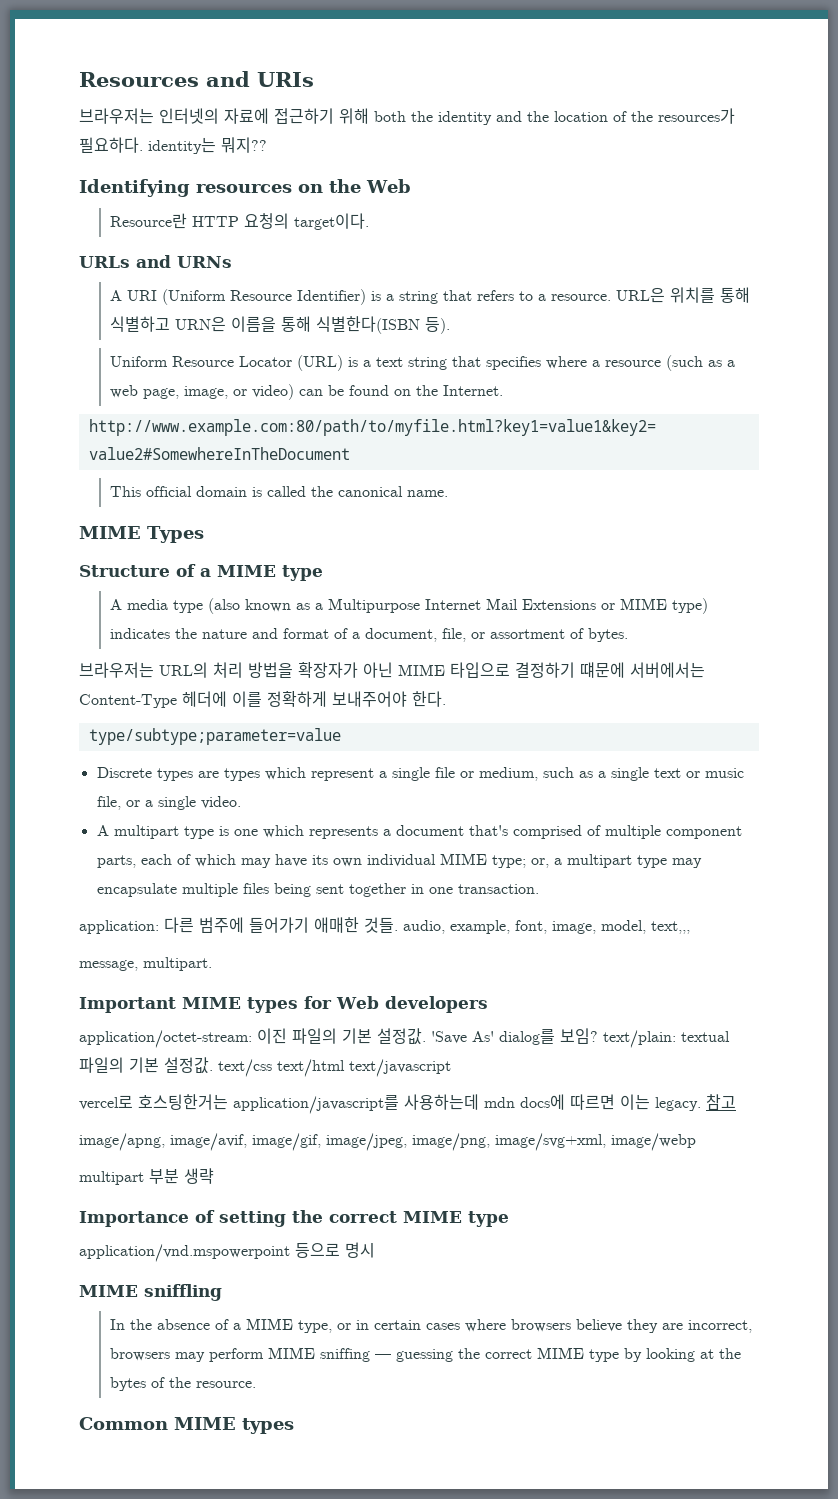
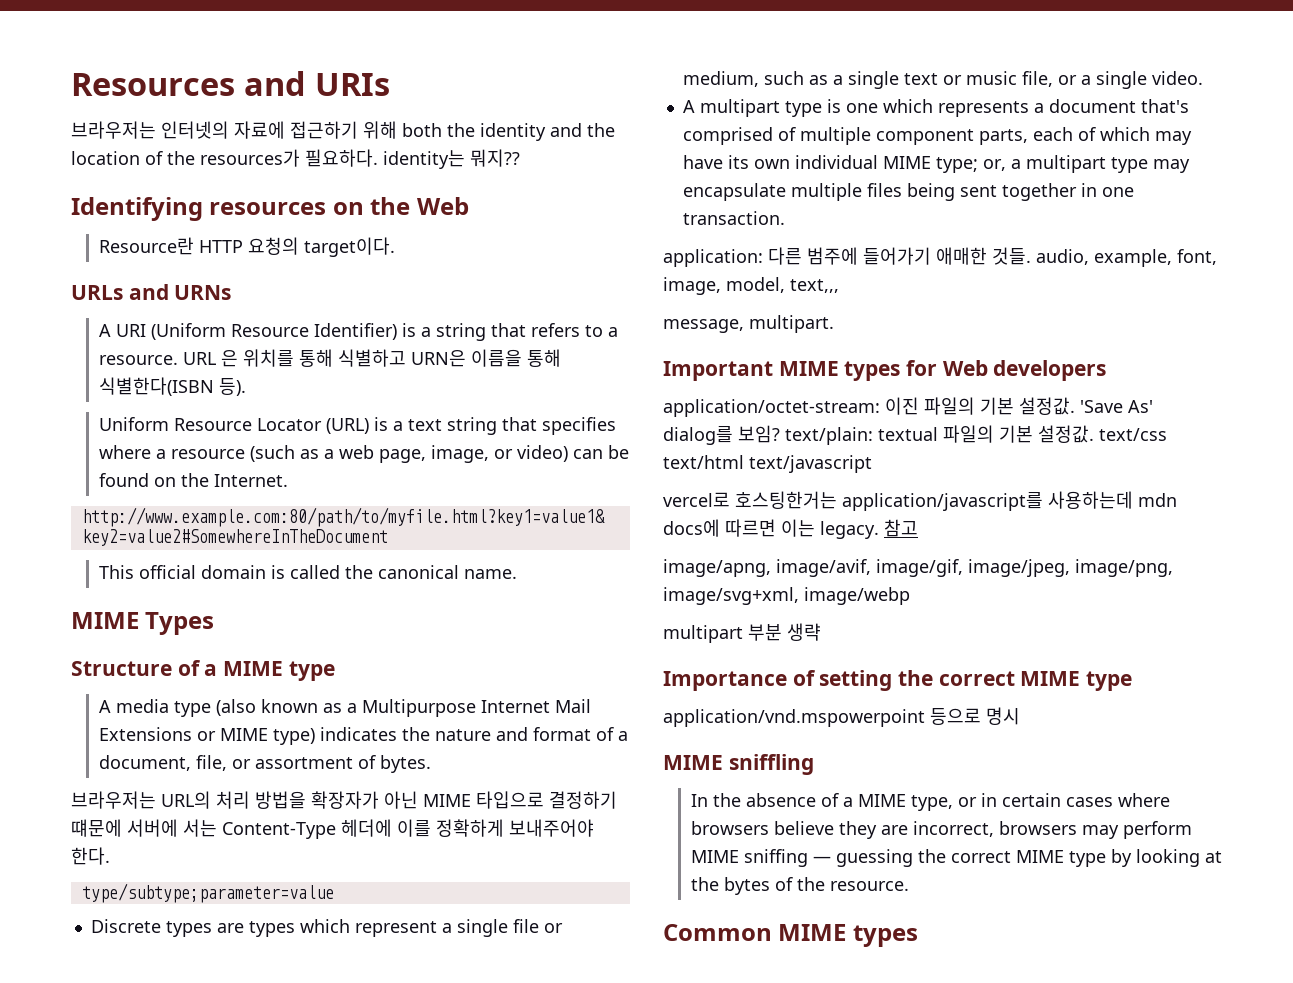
- URL은 위치를 통해 식별하고 URN은 이름을 통해 식별한다(ISBN 등).
+ URL 은 위치를 통해 식별하고 URN은 이름을 통해 식별한다(ISBN 등).
- 브라우저는 URL의 처리 방법을 확장자가 아닌 MIME 타입으로 결정하기 떄문에 서버에서는 Content-Type 헤더에 이를 정확하게 보내주어야 한다.
+ 브라우저는 URL의 처리 방법을 확장자가 아닌 MIME 타입으로 결정하기 떄문에 서버에 서는 Content-Type 헤더에 이를 정확하게 보내주어야 한다.

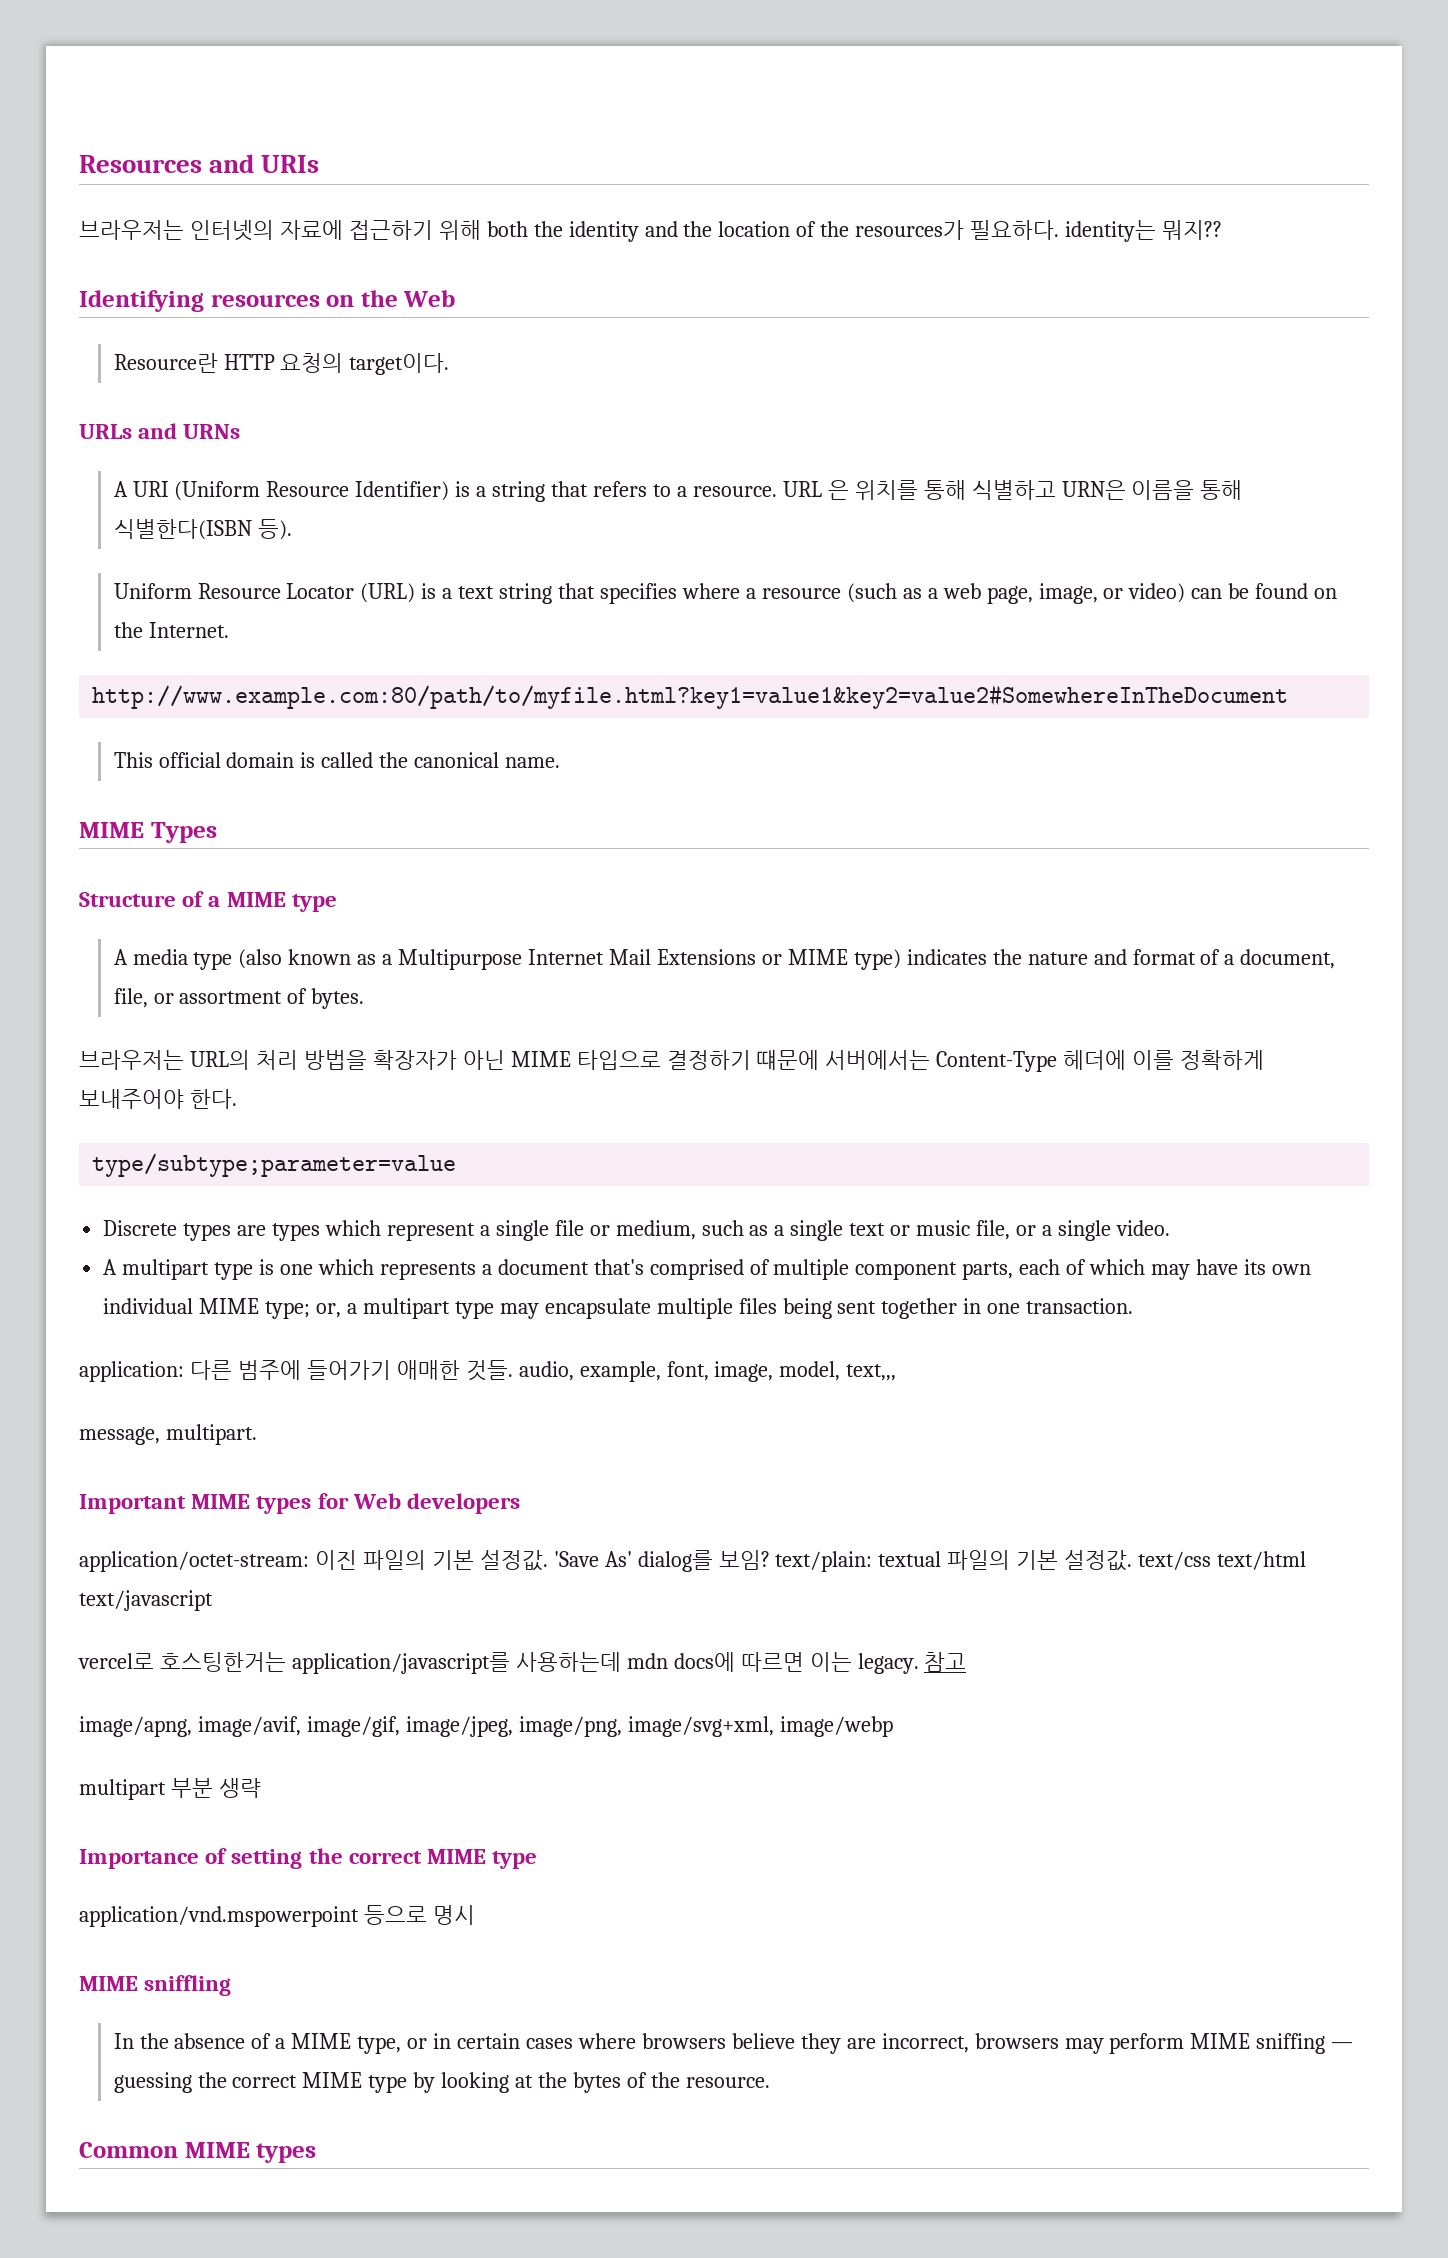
- 브라우저는 URL의 처리 방법을 확장자가 아닌 MIME 타입으로 결정하기 떄문에 서버에 서는 Content-Type 헤더에 이를 정확하게 보내주어야 한다.
+ 브라우저는 URL의 처리 방법을 확장자가 아닌 MIME 타입으로 결정하기 떄문에 서버에서는 Content-Type 헤더에 이를 정확하게 보내주어야 한다.

